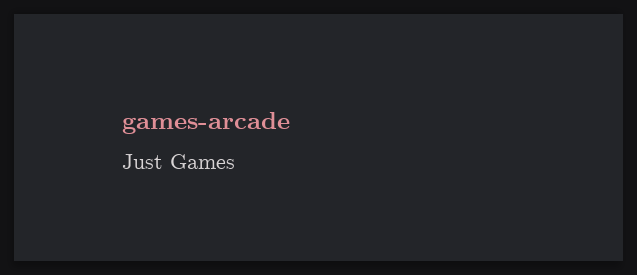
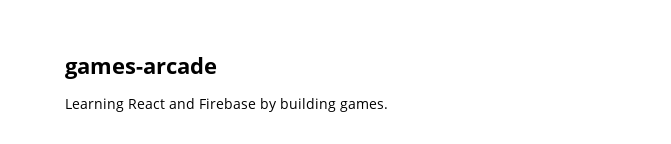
- Just Games
+ Learning React and Firebase by building games.

